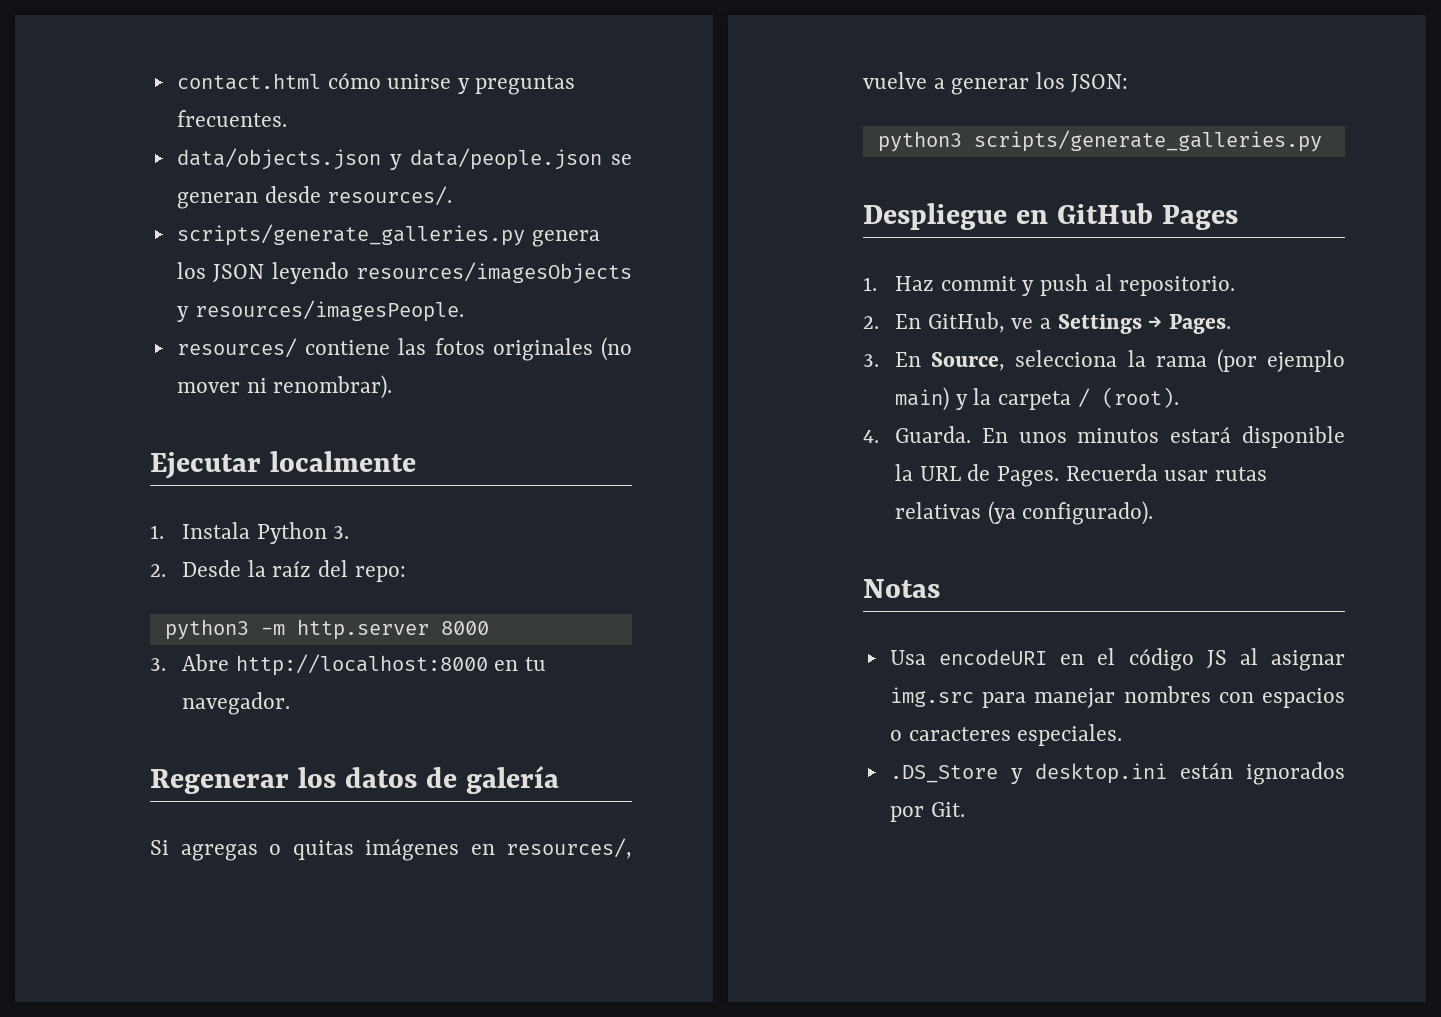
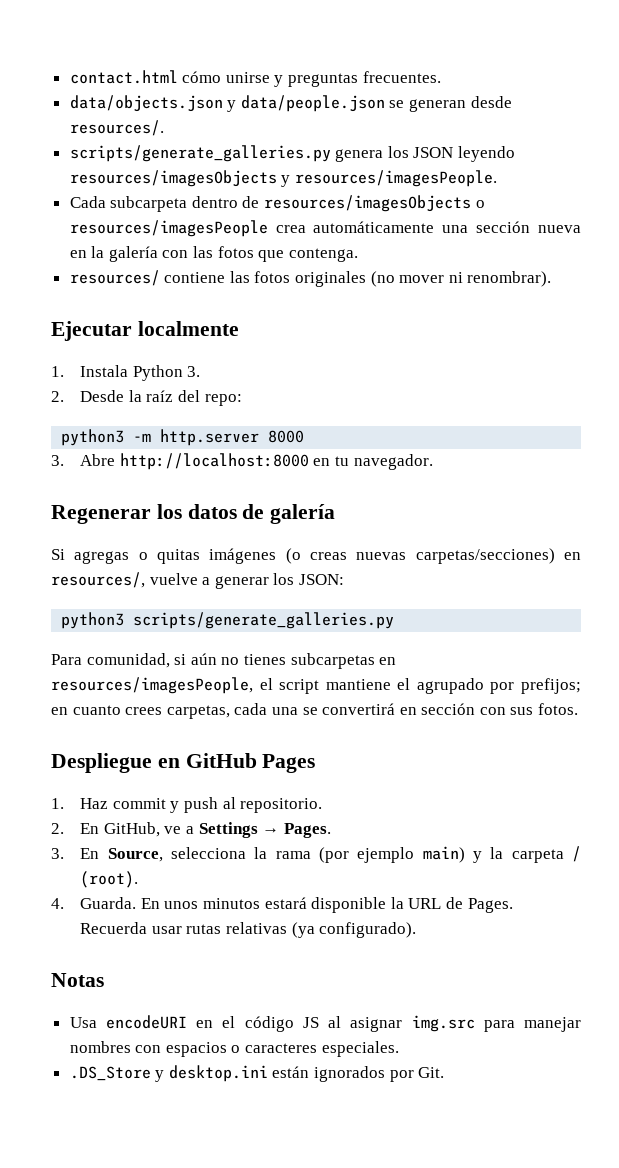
+ Cada subcarpeta dentro de resources/imagesObjects o resources/imagesPeople crea automáticamente una sección nueva en la galería con las fotos que contenga.
- Si agregas o quitas imágenes en resources/, vuelve a generar los JSON:
+ Si agregas o quitas imágenes (o creas nuevas carpetas/secciones) en resources/, vuelve a generar los JSON:
+ Para comunidad, si aún no tienes subcarpetas en resources/imagesPeople, el script mantiene el agrupado por prefijos; en cuanto crees carpetas, cada una se convertirá en sección con sus fotos.

